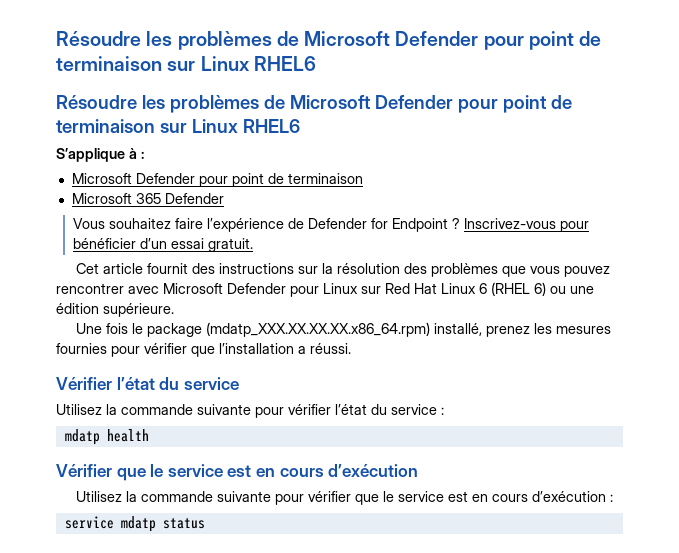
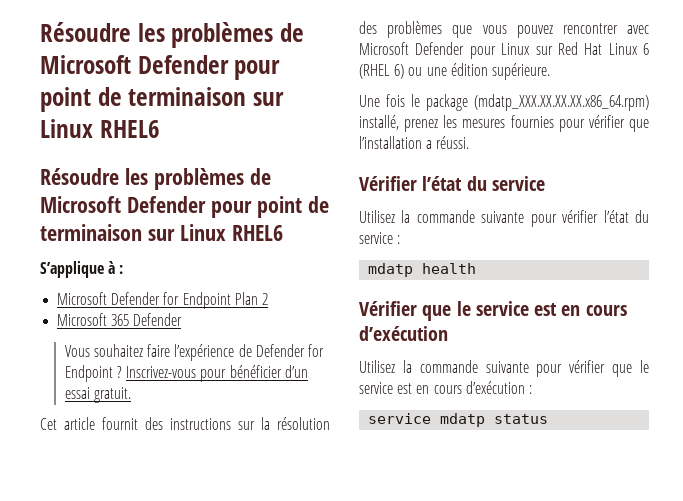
  S’applique à :
- Microsoft Defender pour point de terminaison
+ Microsoft Defender for Endpoint Plan 2

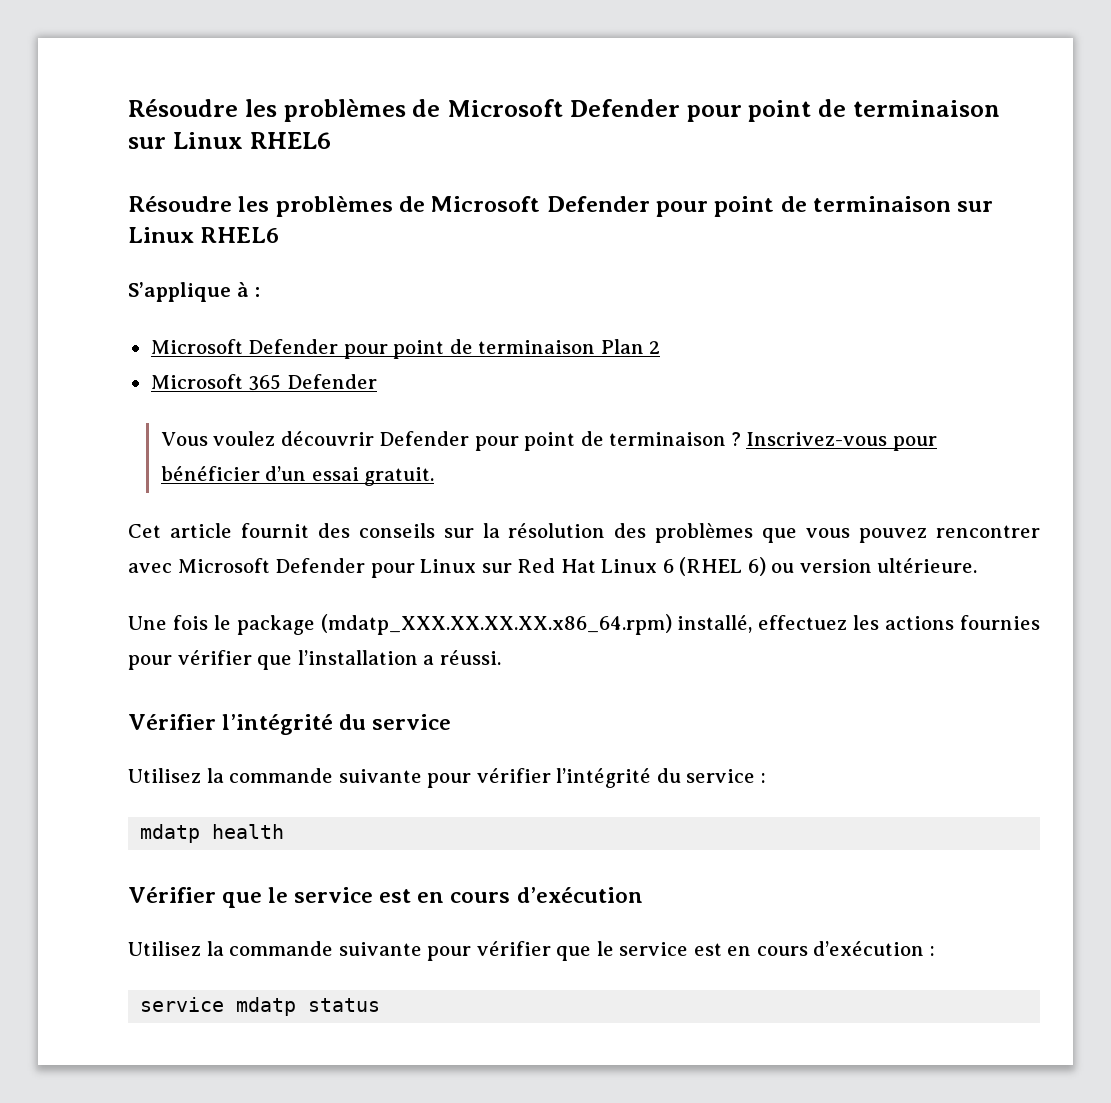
- Microsoft Defender for Endpoint Plan 2
+ Microsoft Defender pour point de terminaison Plan 2
- Vous souhaitez faire l’expérience de Defender for Endpoint ?
+ Vous voulez découvrir Defender pour point de terminaison ?
- Cet article fournit des instructions sur la résolution des problèmes que vous pouvez rencontrer avec Microsoft Defender pour Linux sur Red Hat Linux 6 (RHEL 6) ou une édition supérieure.
+ Cet article fournit des conseils sur la résolution des problèmes que vous pouvez rencontrer avec Microsoft Defender pour Linux sur Red Hat Linux 6 (RHEL 6) ou version ultérieure.
- Une fois le package (mdatp_XXX.XX.XX.XX.x86_64.rpm) installé, prenez les mesures fournies pour vérifier que l’installation a réussi.
+ Une fois le package (mdatp_XXX.XX.XX.XX.x86_64.rpm) installé, effectuez les actions fournies pour vérifier que l’installation a réussi.
- Vérifier l’état du service
+ Vérifier l’intégrité du service
- Utilisez la commande suivante pour vérifier l’état du service :
+ Utilisez la commande suivante pour vérifier l’intégrité du service :

